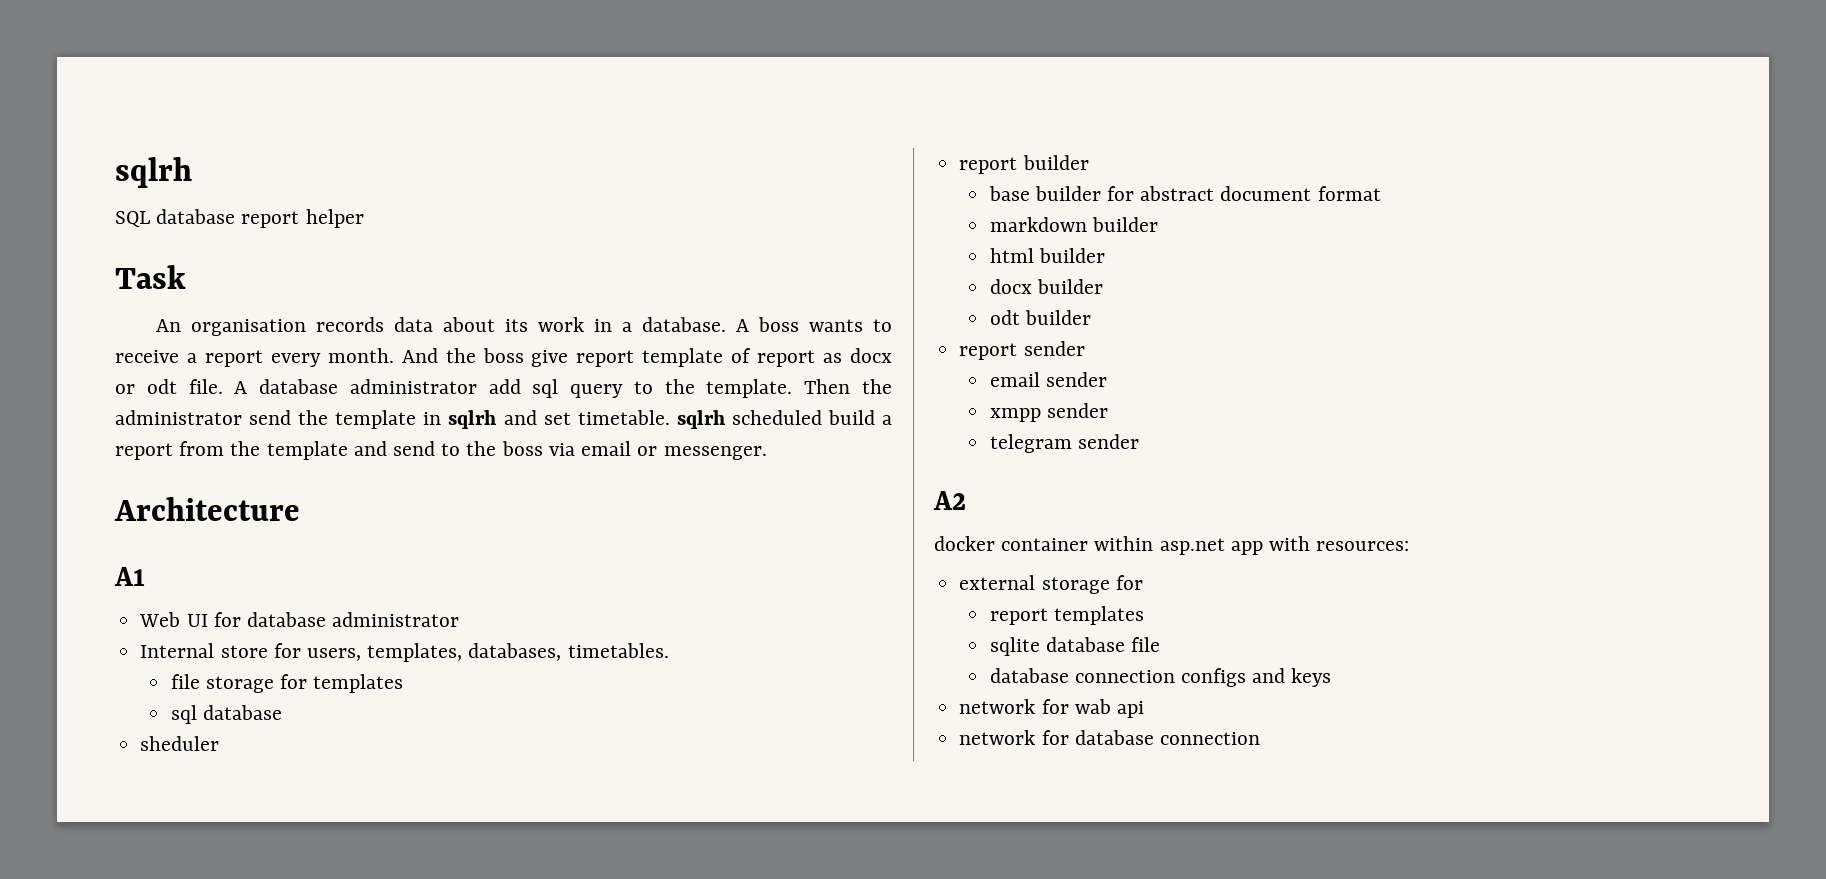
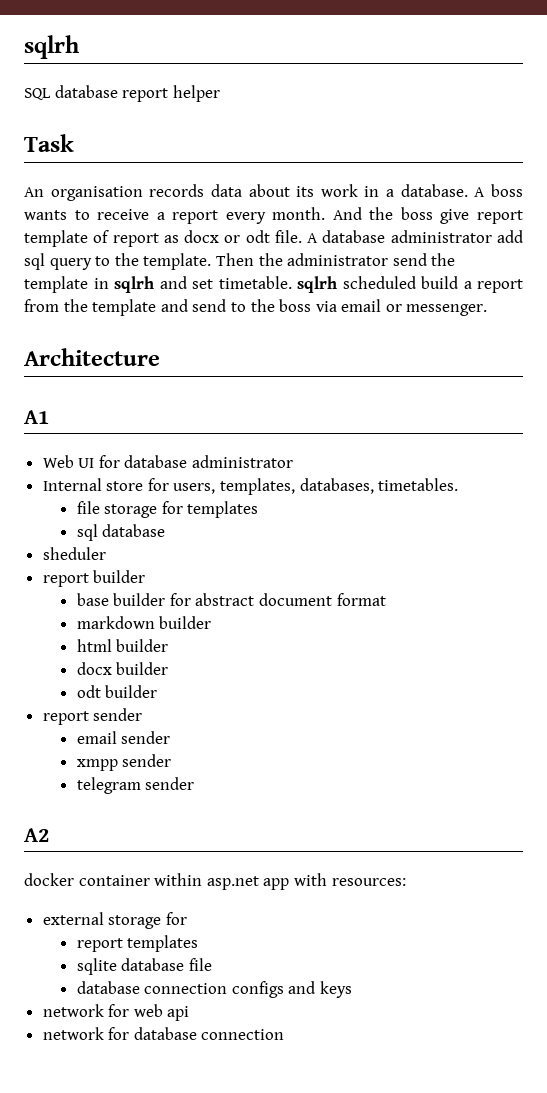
- network for wab api
+ network for web api

